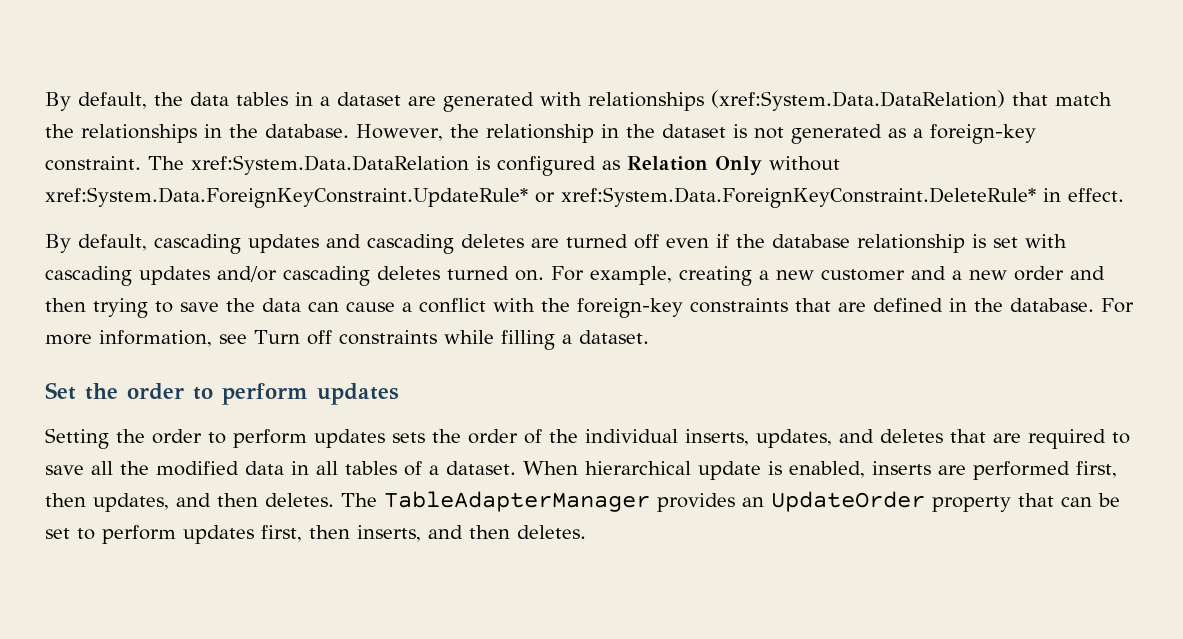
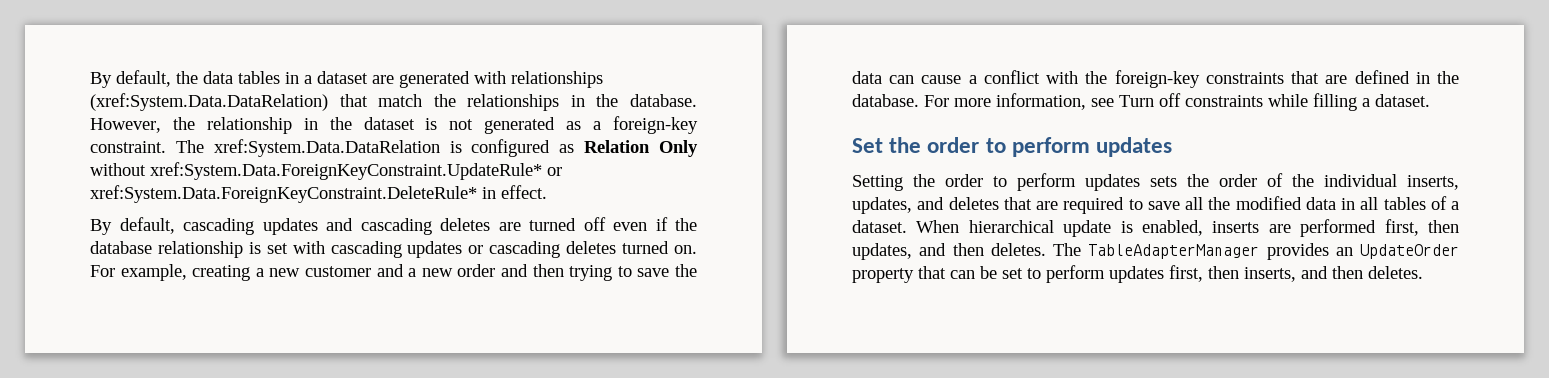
- By default, cascading updates and cascading deletes are turned off even if the database relationship is set with cascading updates and/or cascading deletes turned on.
+ By default, cascading updates and cascading deletes are turned off even if the database relationship is set with cascading updates or cascading deletes turned on.

